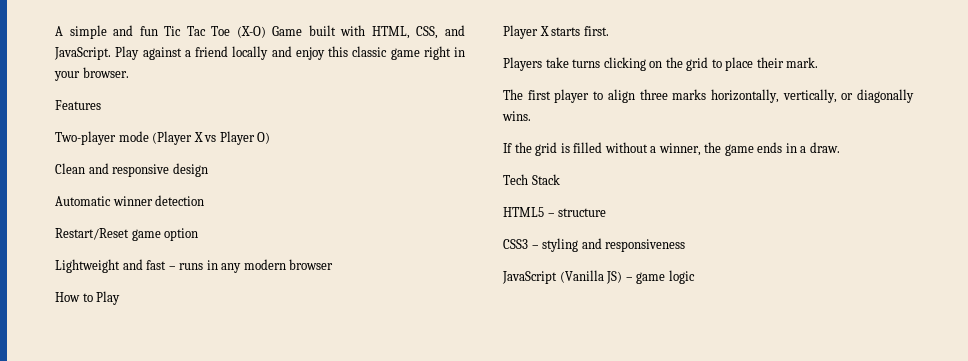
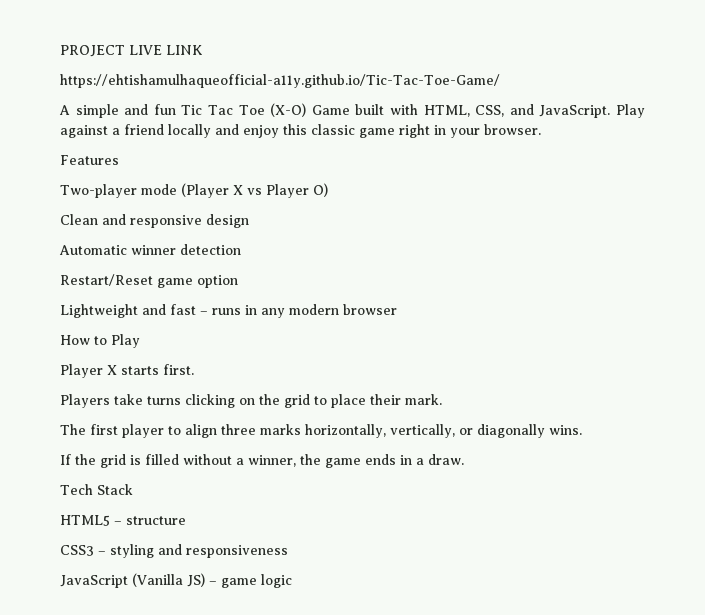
+ PROJECT LIVE LINK
+ https://ehtishamulhaqueofficial-a11y.github.io/Tic-Tac-Toe-Game/

